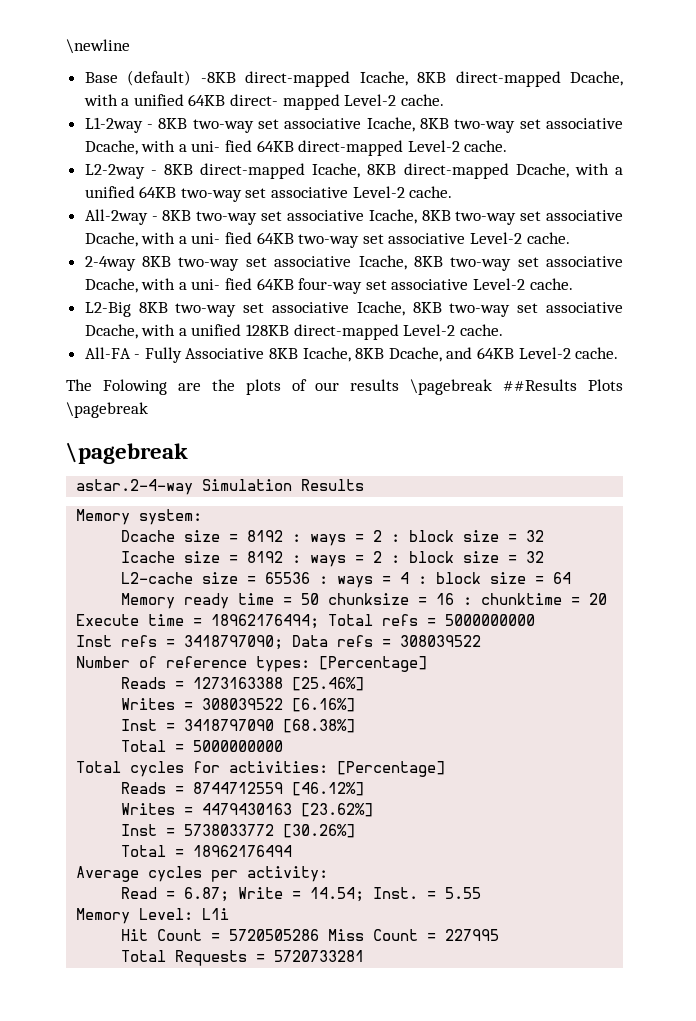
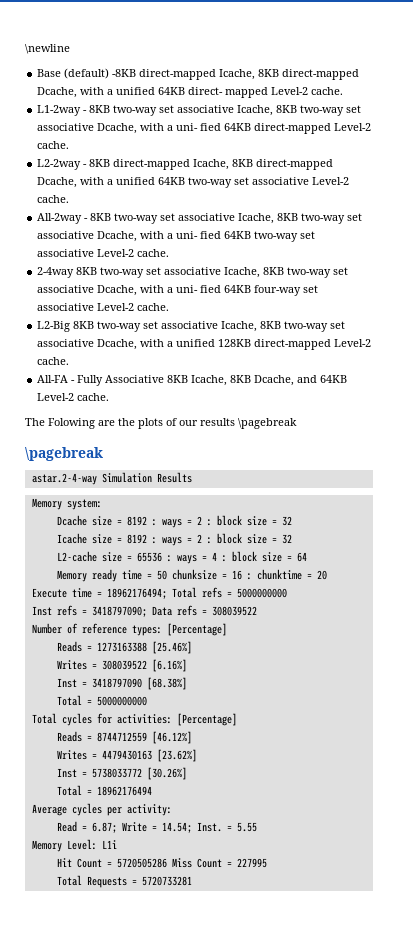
- The Folowing are the plots of our results \pagebreak ##Results Plots \pagebreak
+ The Folowing are the plots of our results \pagebreak

